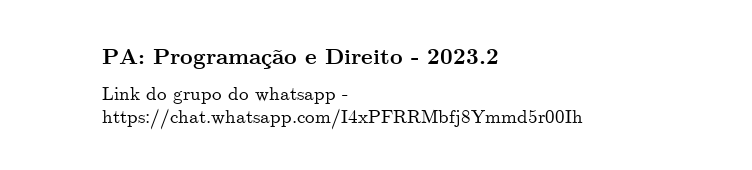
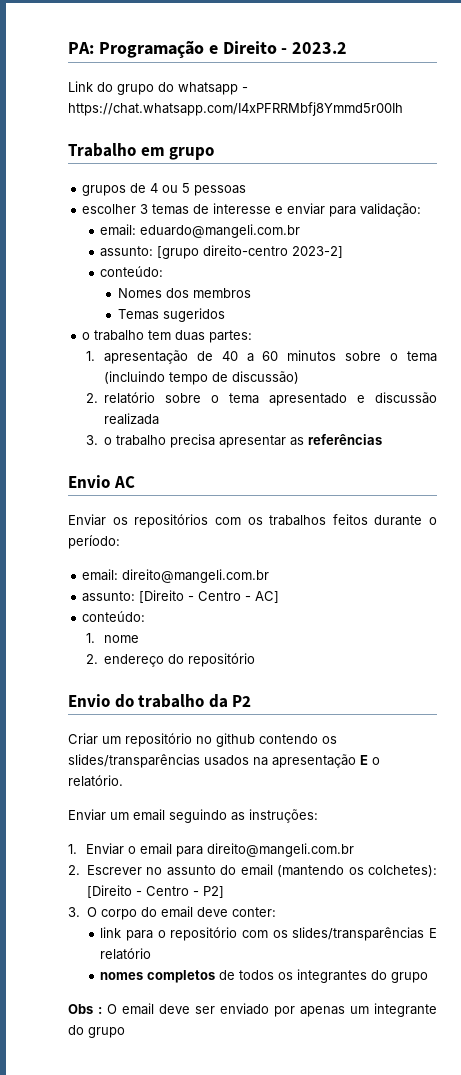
+ Trabalho em grupo
+ grupos de 4 ou 5 pessoas
+ escolher 3 temas de interesse e enviar para validação:
+ email: eduardo@mangeli.com.br
+ assunto: [grupo direito-centro 2023-2]
+ conteúdo:
+ Nomes dos membros
+ Temas sugeridos
+ o trabalho tem duas partes:
+ 1. apresentação de 40 a 60 minutos sobre o tema (incluindo tempo de discussão)
+ 2. relatório sobre o tema apresentado e discussão realizada
+ 3. o trabalho precisa apresentar as referências
+ Envio AC
+ Enviar os repositórios com os trabalhos feitos durante o período:
+ email: direito@mangeli.com.br
+ assunto: [Direito - Centro - AC]
+ conteúdo:
+ 1. nome
+ 2. endereço do repositório
+ Envio do trabalho da P2
+ Criar um repositório no github contendo os slides/transparências usados na apresentação E o relatório.
+ Enviar um email seguindo as instruções:
+ 1. Enviar o email para direito@mangeli.com.br
+ 2. Escrever no assunto do email (mantendo os colchetes): [Direito - Centro - P2]
+ 3. O corpo do email deve conter:
+ link para o repositório com os slides/transparências E relatório
+ nomes completos de todos os integrantes do grupo
+ Obs : O email deve ser enviado por apenas um integrante do grupo

